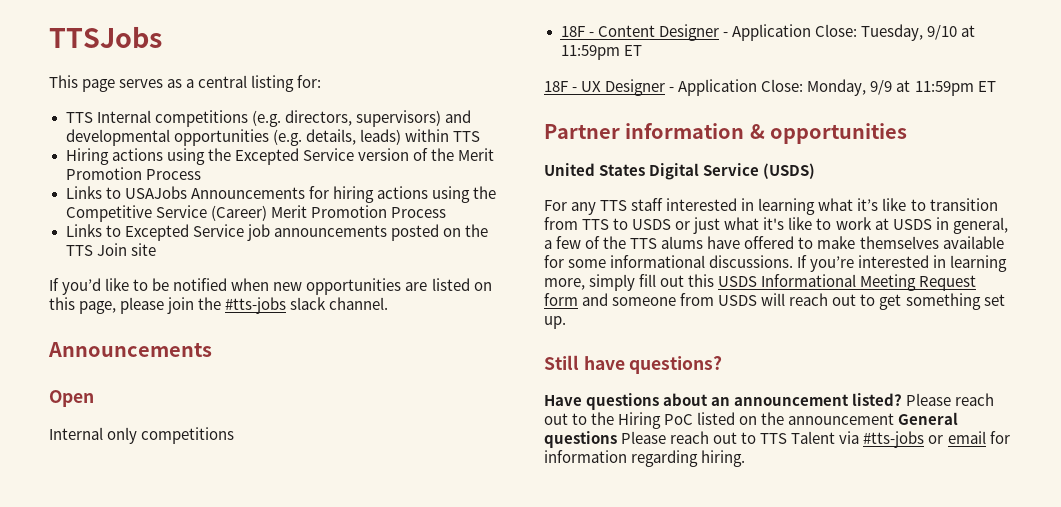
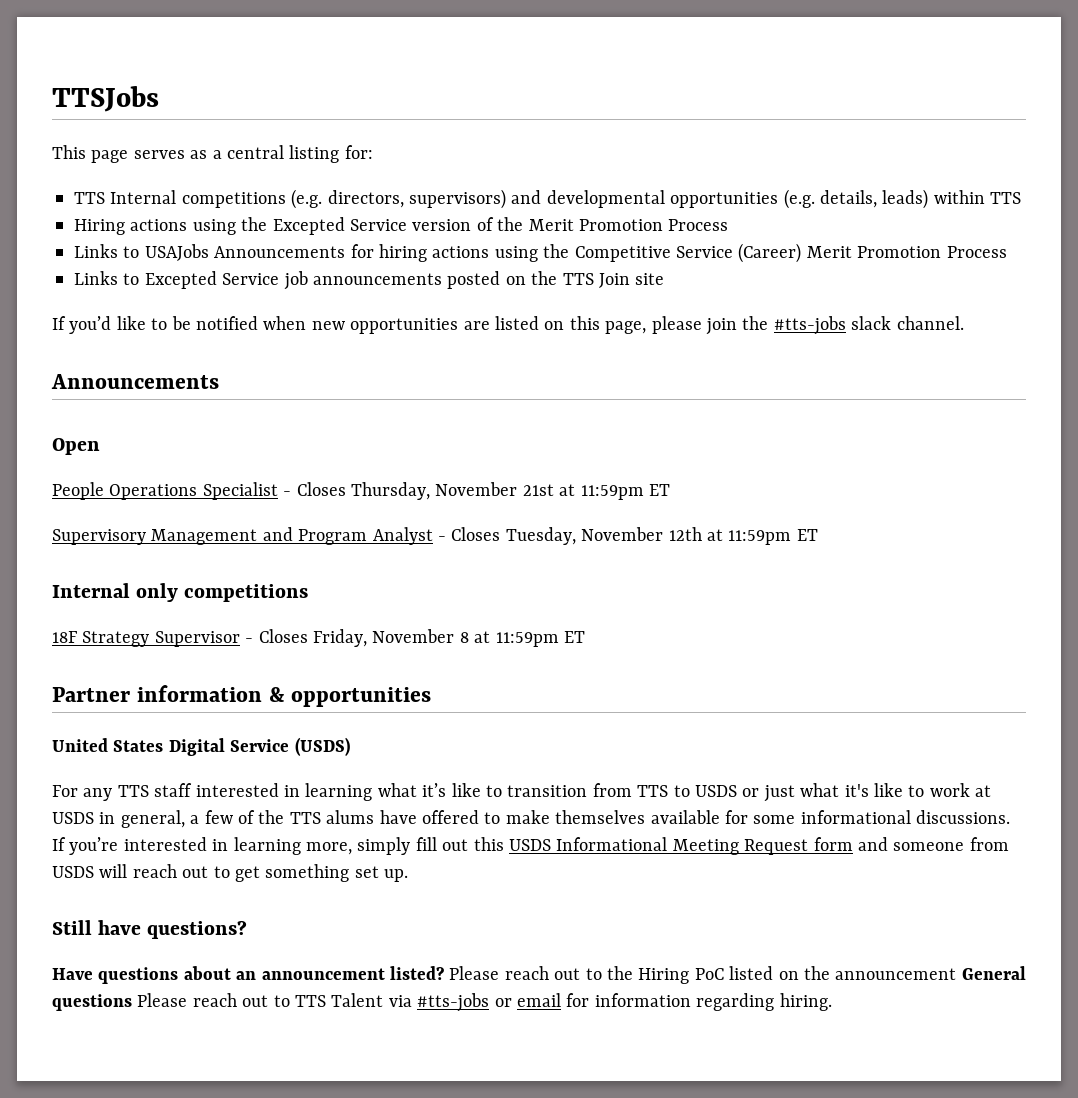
+ People Operations Specialist - Closes Thursday, November 21st at 11:59pm ET
+ Supervisory Management and Program Analyst - Closes Tuesday, November 12th at 11:59pm ET
  Internal only competitions
- 18F - Content Designer - Application Close: Tuesday, 9/10 at 11:59pm ET
- 18F - UX Designer - Application Close: Monday, 9/9 at 11:59pm ET
+ 18F Strategy Supervisor - Closes Friday, November 8 at 11:59pm ET

